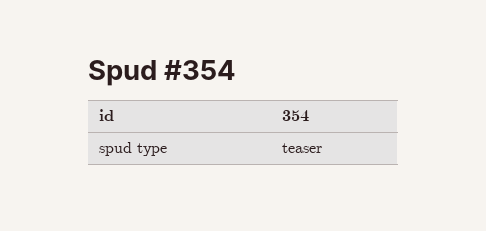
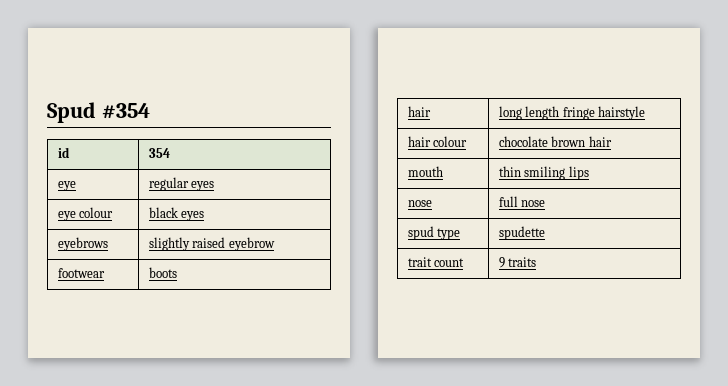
- spud type | teaser
+ eye | regular eyes
+ eye colour | black eyes
+ eyebrows | slightly raised eyebrow
+ footwear | boots
+ hair | long length fringe hairstyle
+ hair colour | chocolate brown hair
+ mouth | thin smiling lips
+ nose | full nose
+ spud type | spudette
+ trait count | 9 traits

